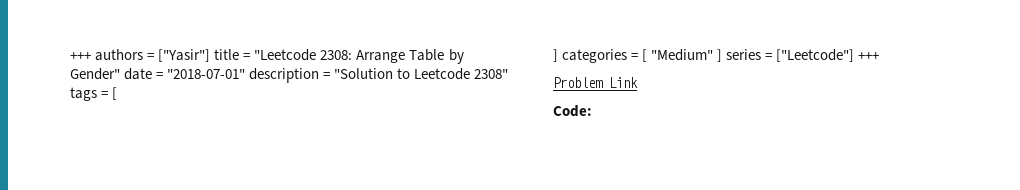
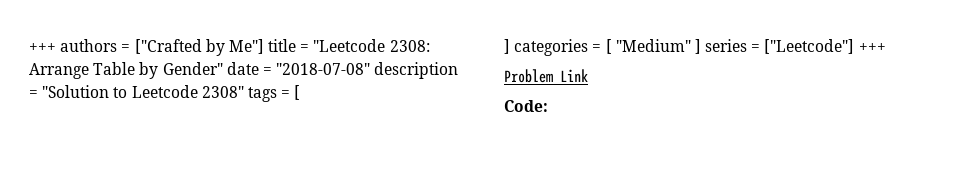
- +++ authors = ["Yasir"] title = "Leetcode 2308: Arrange Table by Gender" date = "2018-07-01" description = "Solution to Leetcode 2308" tags = [
+ +++ authors = ["Crafted by Me"] title = "Leetcode 2308: Arrange Table by Gender" date = "2018-07-08" description = "Solution to Leetcode 2308" tags = [

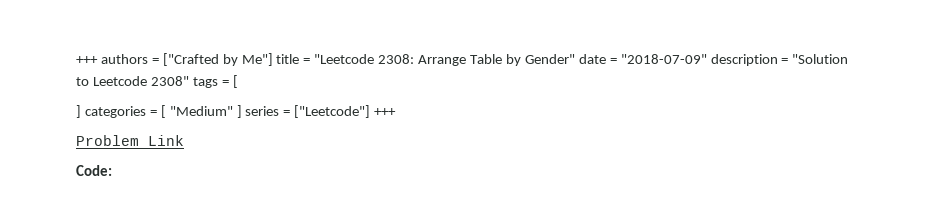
- +++ authors = ["Crafted by Me"] title = "Leetcode 2308: Arrange Table by Gender" date = "2018-07-08" description = "Solution to Leetcode 2308" tags = [
+ +++ authors = ["Crafted by Me"] title = "Leetcode 2308: Arrange Table by Gender" date = "2018-07-09" description = "Solution to Leetcode 2308" tags = [

